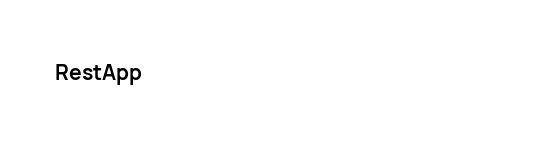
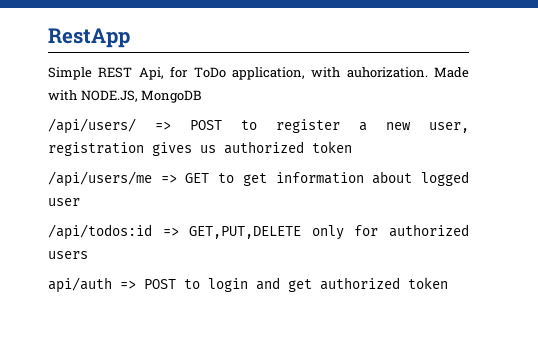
+ Simple REST Api, for ToDo application, with auhorization. Made with NODE.JS, MongoDB
+ /api/users/ => POST to register a new user, registration gives us authorized token
+ /api/users/me => GET to get information about logged user
+ /api/todos:id => GET,PUT,DELETE only for authorized users
+ api/auth => POST to login and get authorized token

